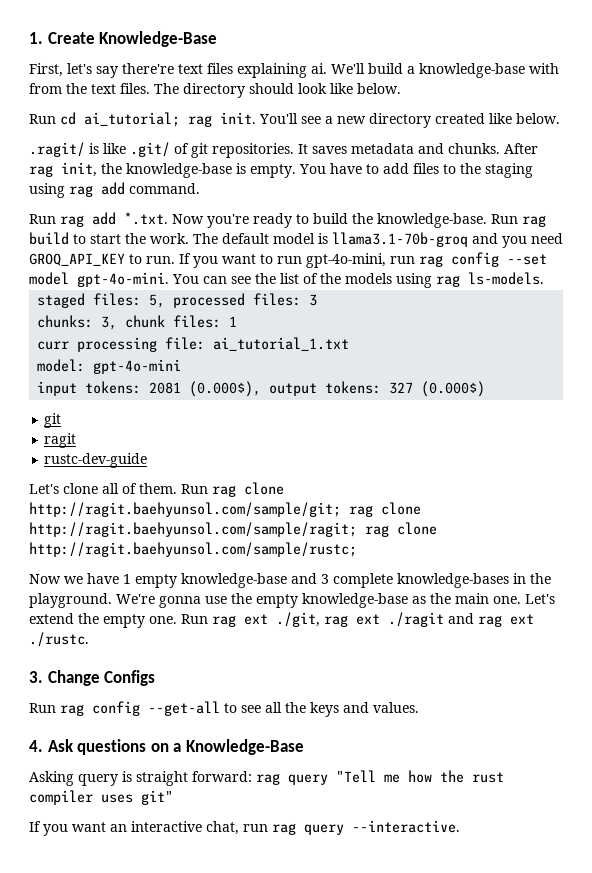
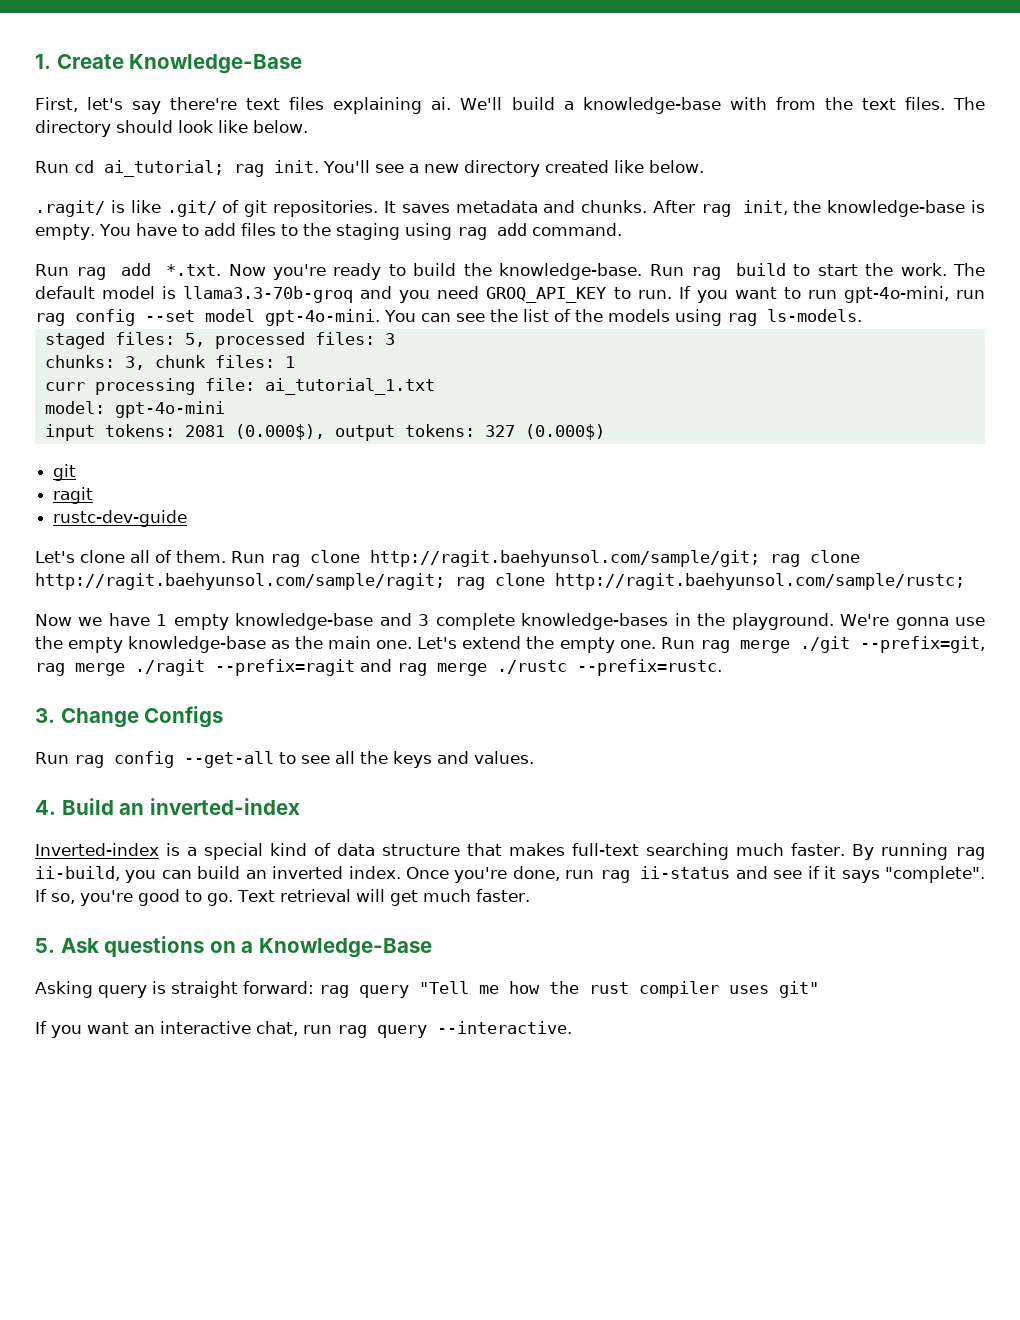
- The default model is llama3.1-70b-groq and you need GROQ_API_KEY to run.
+ The default model is llama3.3-70b-groq and you need GROQ_API_KEY to run.
- Run rag ext ./git, rag ext ./ragit and rag ext ./rustc.
+ Run rag merge ./git --prefix=git, rag merge ./ragit --prefix=ragit and rag merge ./rustc --prefix=rustc.
- 4. Ask questions on a Knowledge-Base
+ 4. Build an inverted-index
+ Inverted-index is a special kind of data structure that makes full-text searching much faster. By running rag ii-build, you can build an inverted index. Once you're done, run rag ii-status and see if it says "complete". If so, you're good to go. Text retrieval will get much faster.
+ 5. Ask questions on a Knowledge-Base

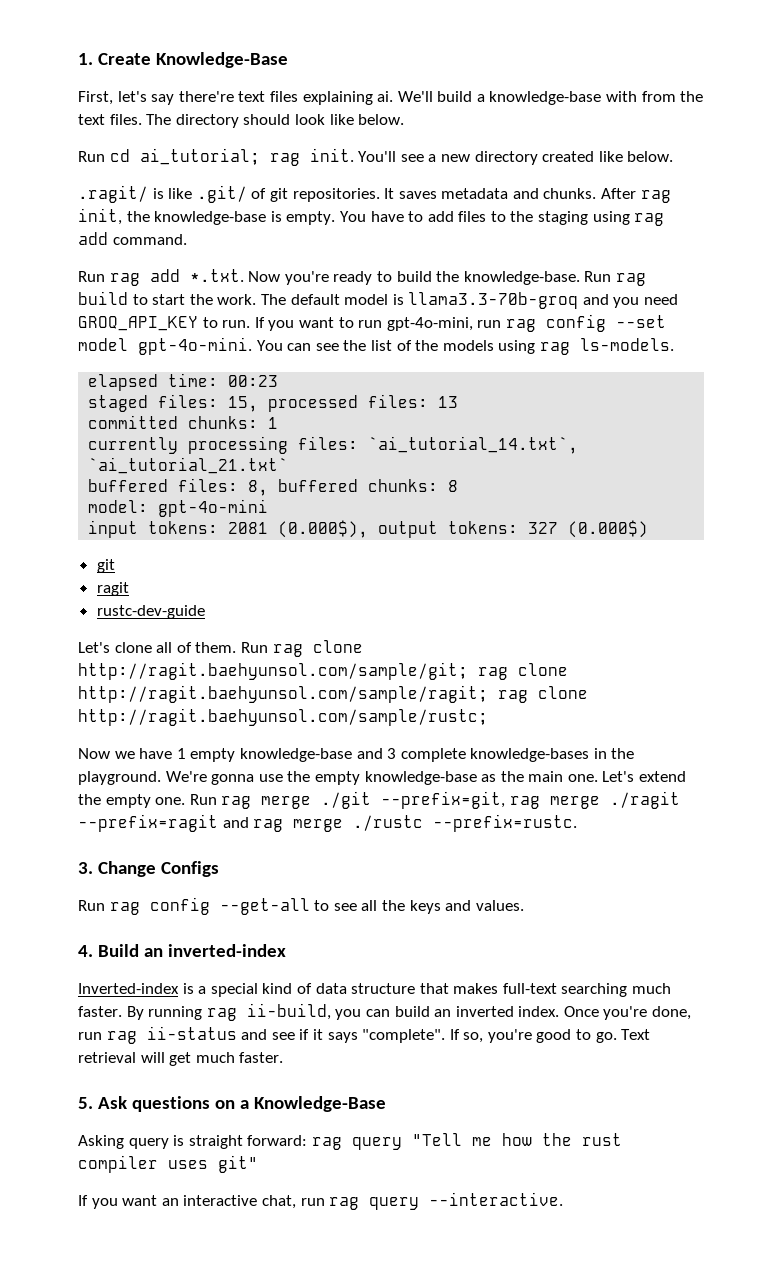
+ elapsed time: 00:23
- staged files: 5, processed files: 3
- chunks: 3, chunk files: 1
- curr processing file: ai_tutorial_1.txt
+ staged files: 15, processed files: 13
+ committed chunks: 1
+ currently processing files: `ai_tutorial_14.txt`, `ai_tutorial_21.txt`
+ buffered files: 8, buffered chunks: 8

